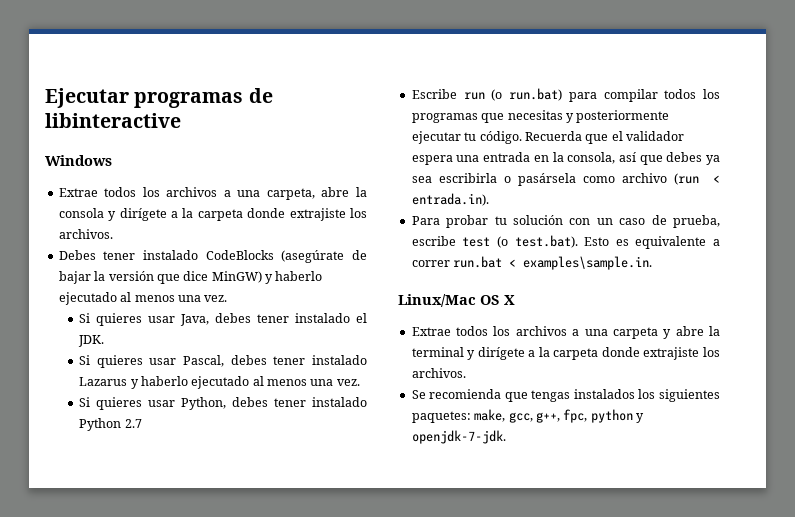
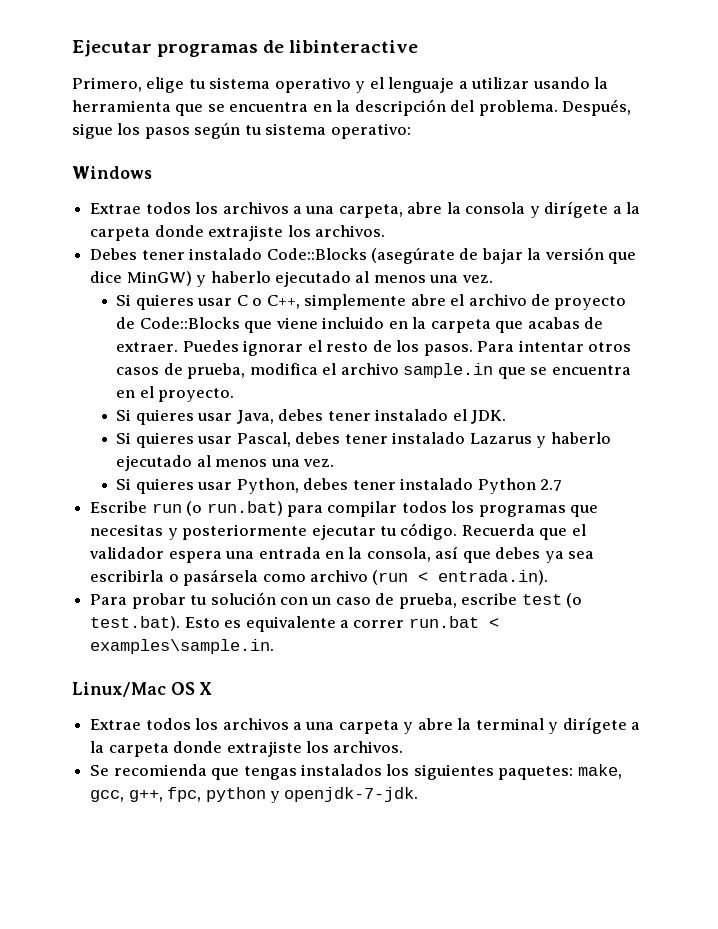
+ Primero, elige tu sistema operativo y el lenguaje a utilizar usando la herramienta que se encuentra en la descripción del problema. Después, sigue los pasos según tu sistema operativo:
- Debes tener instalado CodeBlocks (asegúrate de bajar la versión que dice MinGW) y haberlo ejecutado al menos una vez.
+ Debes tener instalado Code::Blocks (asegúrate de bajar la versión que dice MinGW) y haberlo ejecutado al menos una vez.
+ Si quieres usar C o C++, simplemente abre el archivo de proyecto de Code::Blocks que viene incluido en la carpeta que acabas de extraer. Puedes ignorar el resto de los pasos. Para intentar otros casos de prueba, modifica el archivo sample.in que se encuentra en el proyecto.

